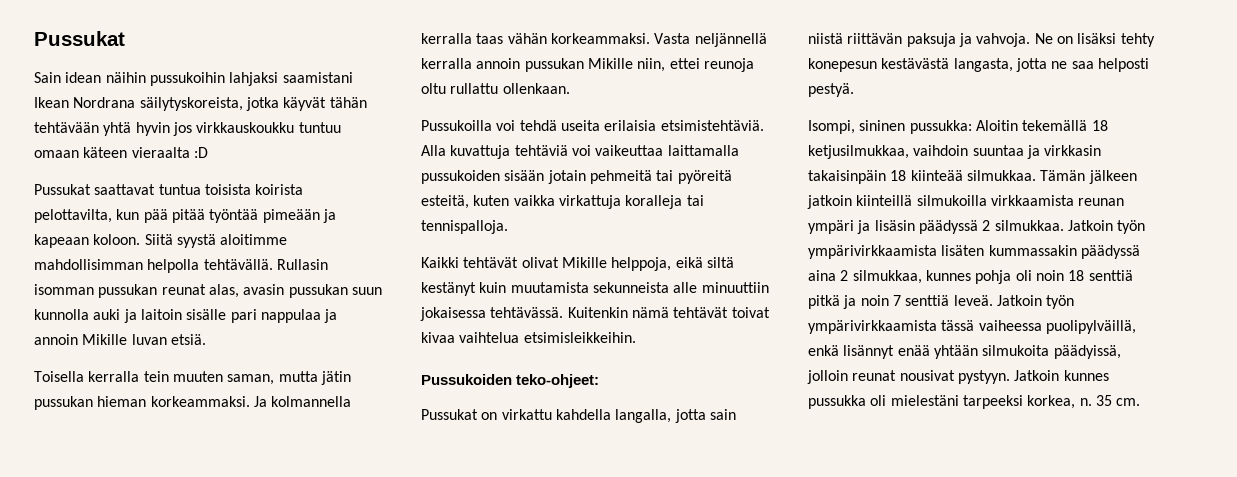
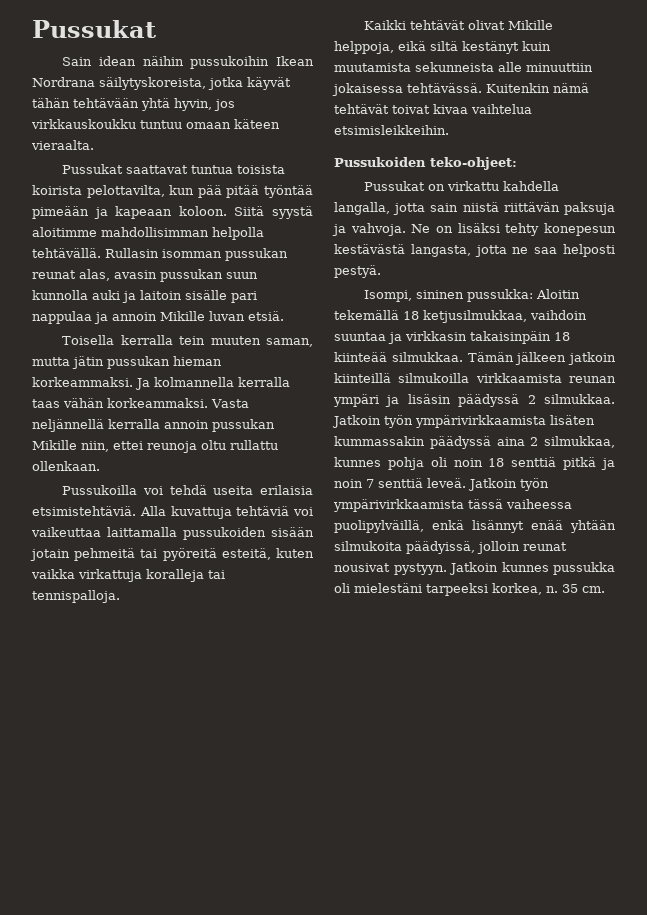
- Sain idean näihin pussukoihin lahjaksi saamistani Ikean Nordrana säilytyskoreista, jotka käyvät tähän tehtävään yhtä hyvin jos virkkauskoukku tuntuu omaan käteen vieraalta :D
+ Sain idean näihin pussukoihin Ikean Nordrana säilytyskoreista, jotka käyvät tähän tehtävään yhtä hyvin, jos virkkauskoukku tuntuu omaan käteen vieraalta.

